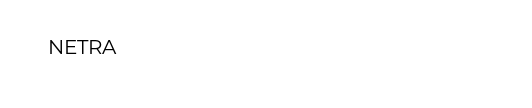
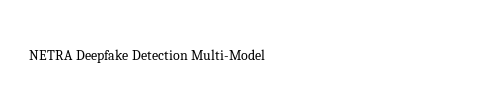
- NETRA
+ NETRA Deepfake Detection Multi-Model

